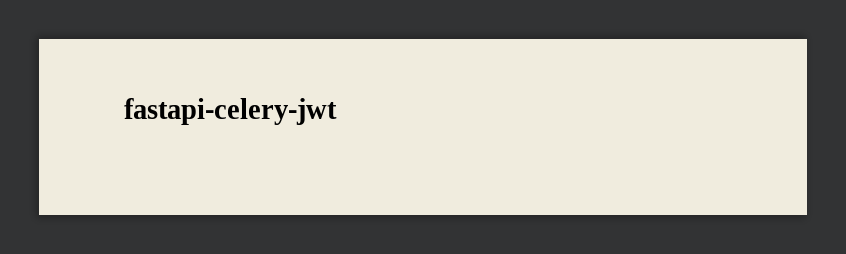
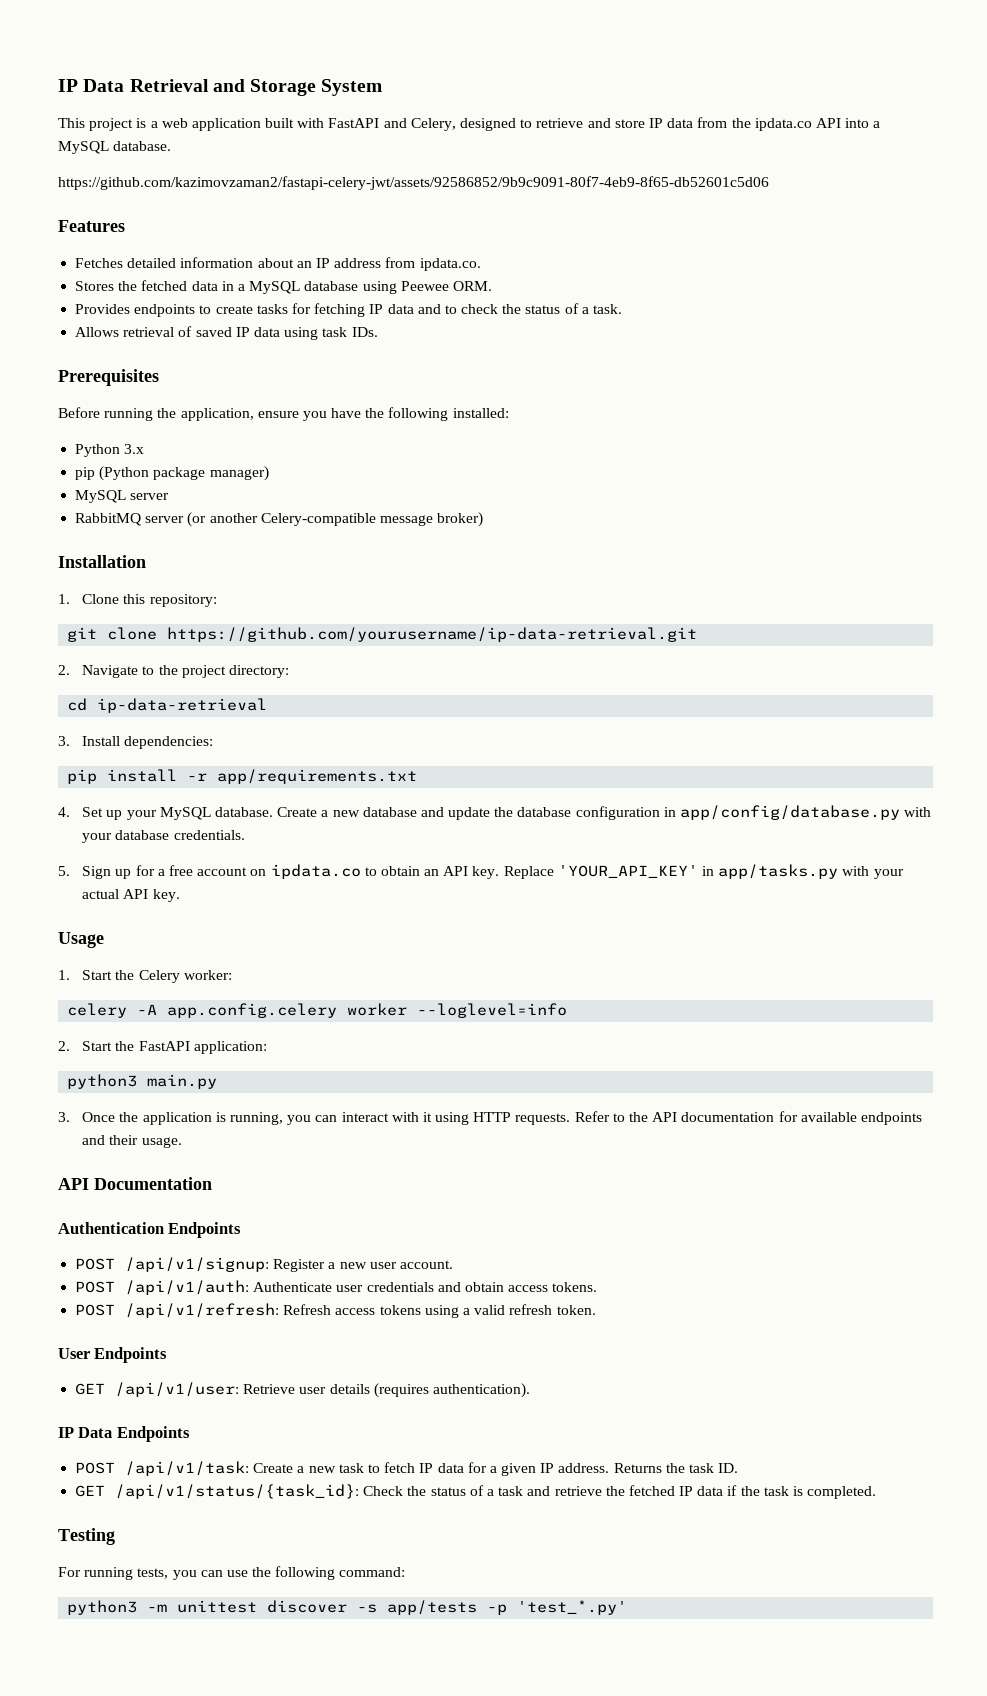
- fastapi-celery-jwt
+ IP Data Retrieval and Storage System
+ This project is a web application built with FastAPI and Celery, designed to retrieve and store IP data from the ipdata.co API into a MySQL database.
+ https://github.com/kazimovzaman2/fastapi-celery-jwt/assets/92586852/9b9c9091-80f7-4eb9-8f65-db52601c5d06
+ Features
+ Fetches detailed information about an IP address from ipdata.co.
+ Stores the fetched data in a MySQL database using Peewee ORM.
+ Provides endpoints to create tasks for fetching IP data and to check the status of a task.
+ Allows retrieval of saved IP data using task IDs.
+ Prerequisites
+ Before running the application, ensure you have the following installed:
+ Python 3.x
+ pip (Python package manager)
+ MySQL server
+ RabbitMQ server (or another Celery-compatible message broker)
+ Installation
+ 1. Clone this repository:
+ git clone https://github.com/yourusername/ip-data-retrieval.git
+ 2. Navigate to the project directory:
+ cd ip-data-retrieval
+ 3. Install dependencies:
+ pip install -r app/requirements.txt
+ 4. Set up your MySQL database. Create a new database and update the database configuration in app/config/database.py with your database credentials.
+ 5. Sign up for a free account on ipdata.co to obtain an API key. Replace 'YOUR_API_KEY' in app/tasks.py with your actual API key.
+ Usage
+ 1. Start the Celery worker:
+ celery -A app.config.celery worker --loglevel=info
+ 2. Start the FastAPI application:
+ python3 main.py
+ 3. Once the application is running, you can interact with it using HTTP requests. Refer to the API documentation for available endpoints and their usage.
+ API Documentation
+ Authentication Endpoints
+ POST /api/v1/signup: Register a new user account.
+ POST /api/v1/auth: Authenticate user credentials and obtain access tokens.
+ POST /api/v1/refresh: Refresh access tokens using a valid refresh token.
+ User Endpoints
+ GET /api/v1/user: Retrieve user details (requires authentication).
+ IP Data Endpoints
+ POST /api/v1/task: Create a new task to fetch IP data for a given IP address. Returns the task ID.
+ GET /api/v1/status/{task_id}: Check the status of a task and retrieve the fetched IP data if the task is completed.
+ Testing
+ For running tests, you can use the following command:
+ python3 -m unittest discover -s app/tests -p 'test_*.py'

